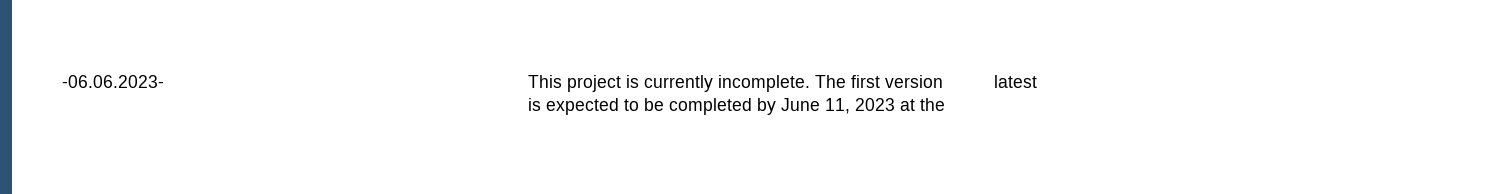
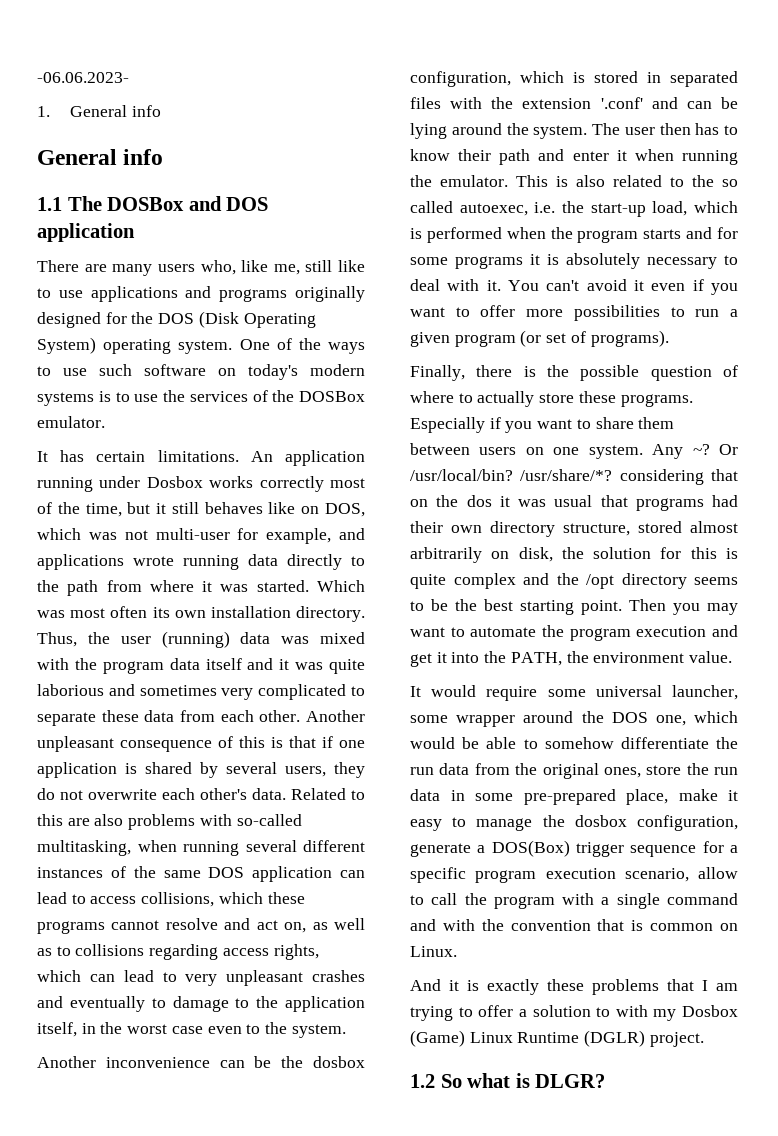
- This project is currently incomplete. The first version is expected to be completed by June 11, 2023 at the latest
+ 1. General info
+ General info
+ 1.1 The DOSBox and DOS application
+ There are many users who, like me, still like to use applications and programs originally designed for the DOS (Disk Operating System) operating system. One of the ways to use such software on today's modern systems is to use the services of the DOSBox emulator.
+ It has certain limitations. An application running under Dosbox works correctly most of the time, but it still behaves like on DOS, which was not multi-user for example, and applications wrote running data directly to the path from where it was started. Which was most often its own installation directory. Thus, the user (running) data was mixed with the program data itself and it was quite laborious and sometimes very complicated to separate these data from each other. Another unpleasant consequence of this is that if one application is shared by several users, they do not overwrite each other's data. Related to this are also problems with so-called multitasking, when running several different instances of the same DOS application can lead to access collisions, which these programs cannot resolve and act on, as well as to collisions regarding access rights, which can lead to very unpleasant crashes and eventually to damage to the application itself, in the worst case even to the system.
+ Another inconvenience can be the dosbox configuration, which is stored in separated files with the extension '.conf' and can be lying around the system. The user then has to know their path and enter it when running the emulator. This is also related to the so called autoexec, i.e. the start-up load, which is performed when the program starts and for some programs it is absolutely necessary to deal with it. You can't avoid it even if you want to offer more possibilities to run a given program (or set of programs).
+ Finally, there is the possible question of where to actually store these programs. Especially if you want to share them between users on one system. Any ~? Or /usr/local/bin? /usr/share/*? considering that on the dos it was usual that programs had their own directory structure, stored almost arbitrarily on disk, the solution for this is quite complex and the /opt directory seems to be the best starting point. Then you may want to automate the program execution and get it into the PATH, the environment value.
+ It would require some universal launcher, some wrapper around the DOS one, which would be able to somehow differentiate the run data from the original ones, store the run data in some pre-prepared place, make it easy to manage the dosbox configuration, generate a DOS(Box) trigger sequence for a specific program execution scenario, allow to call the program with a single command and with the convention that is common on Linux.
+ And it is exactly these problems that I am trying to offer a solution to with my Dosbox (Game) Linux Runtime (DGLR) project.
+ 1.2 So what is DLGR?

